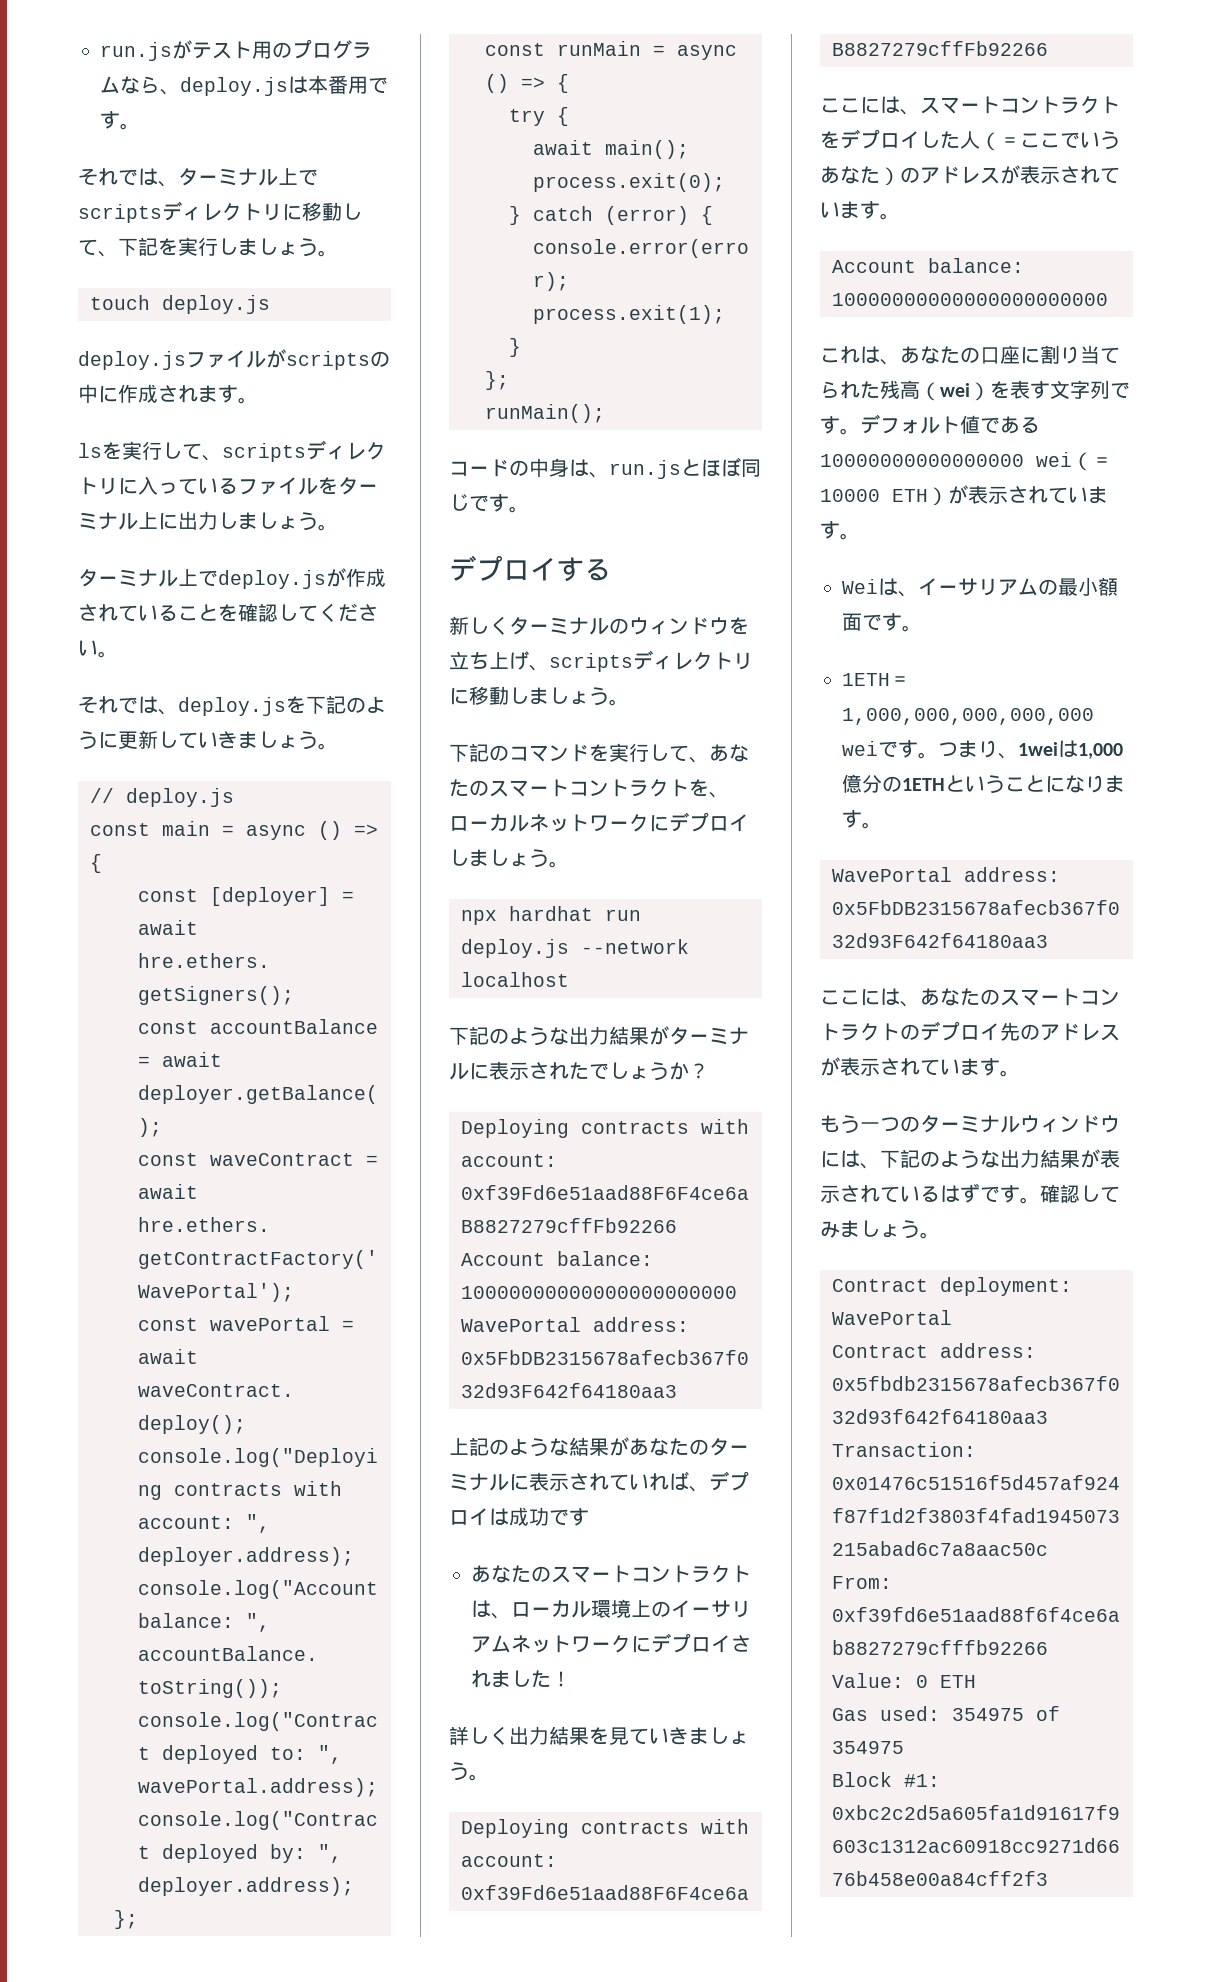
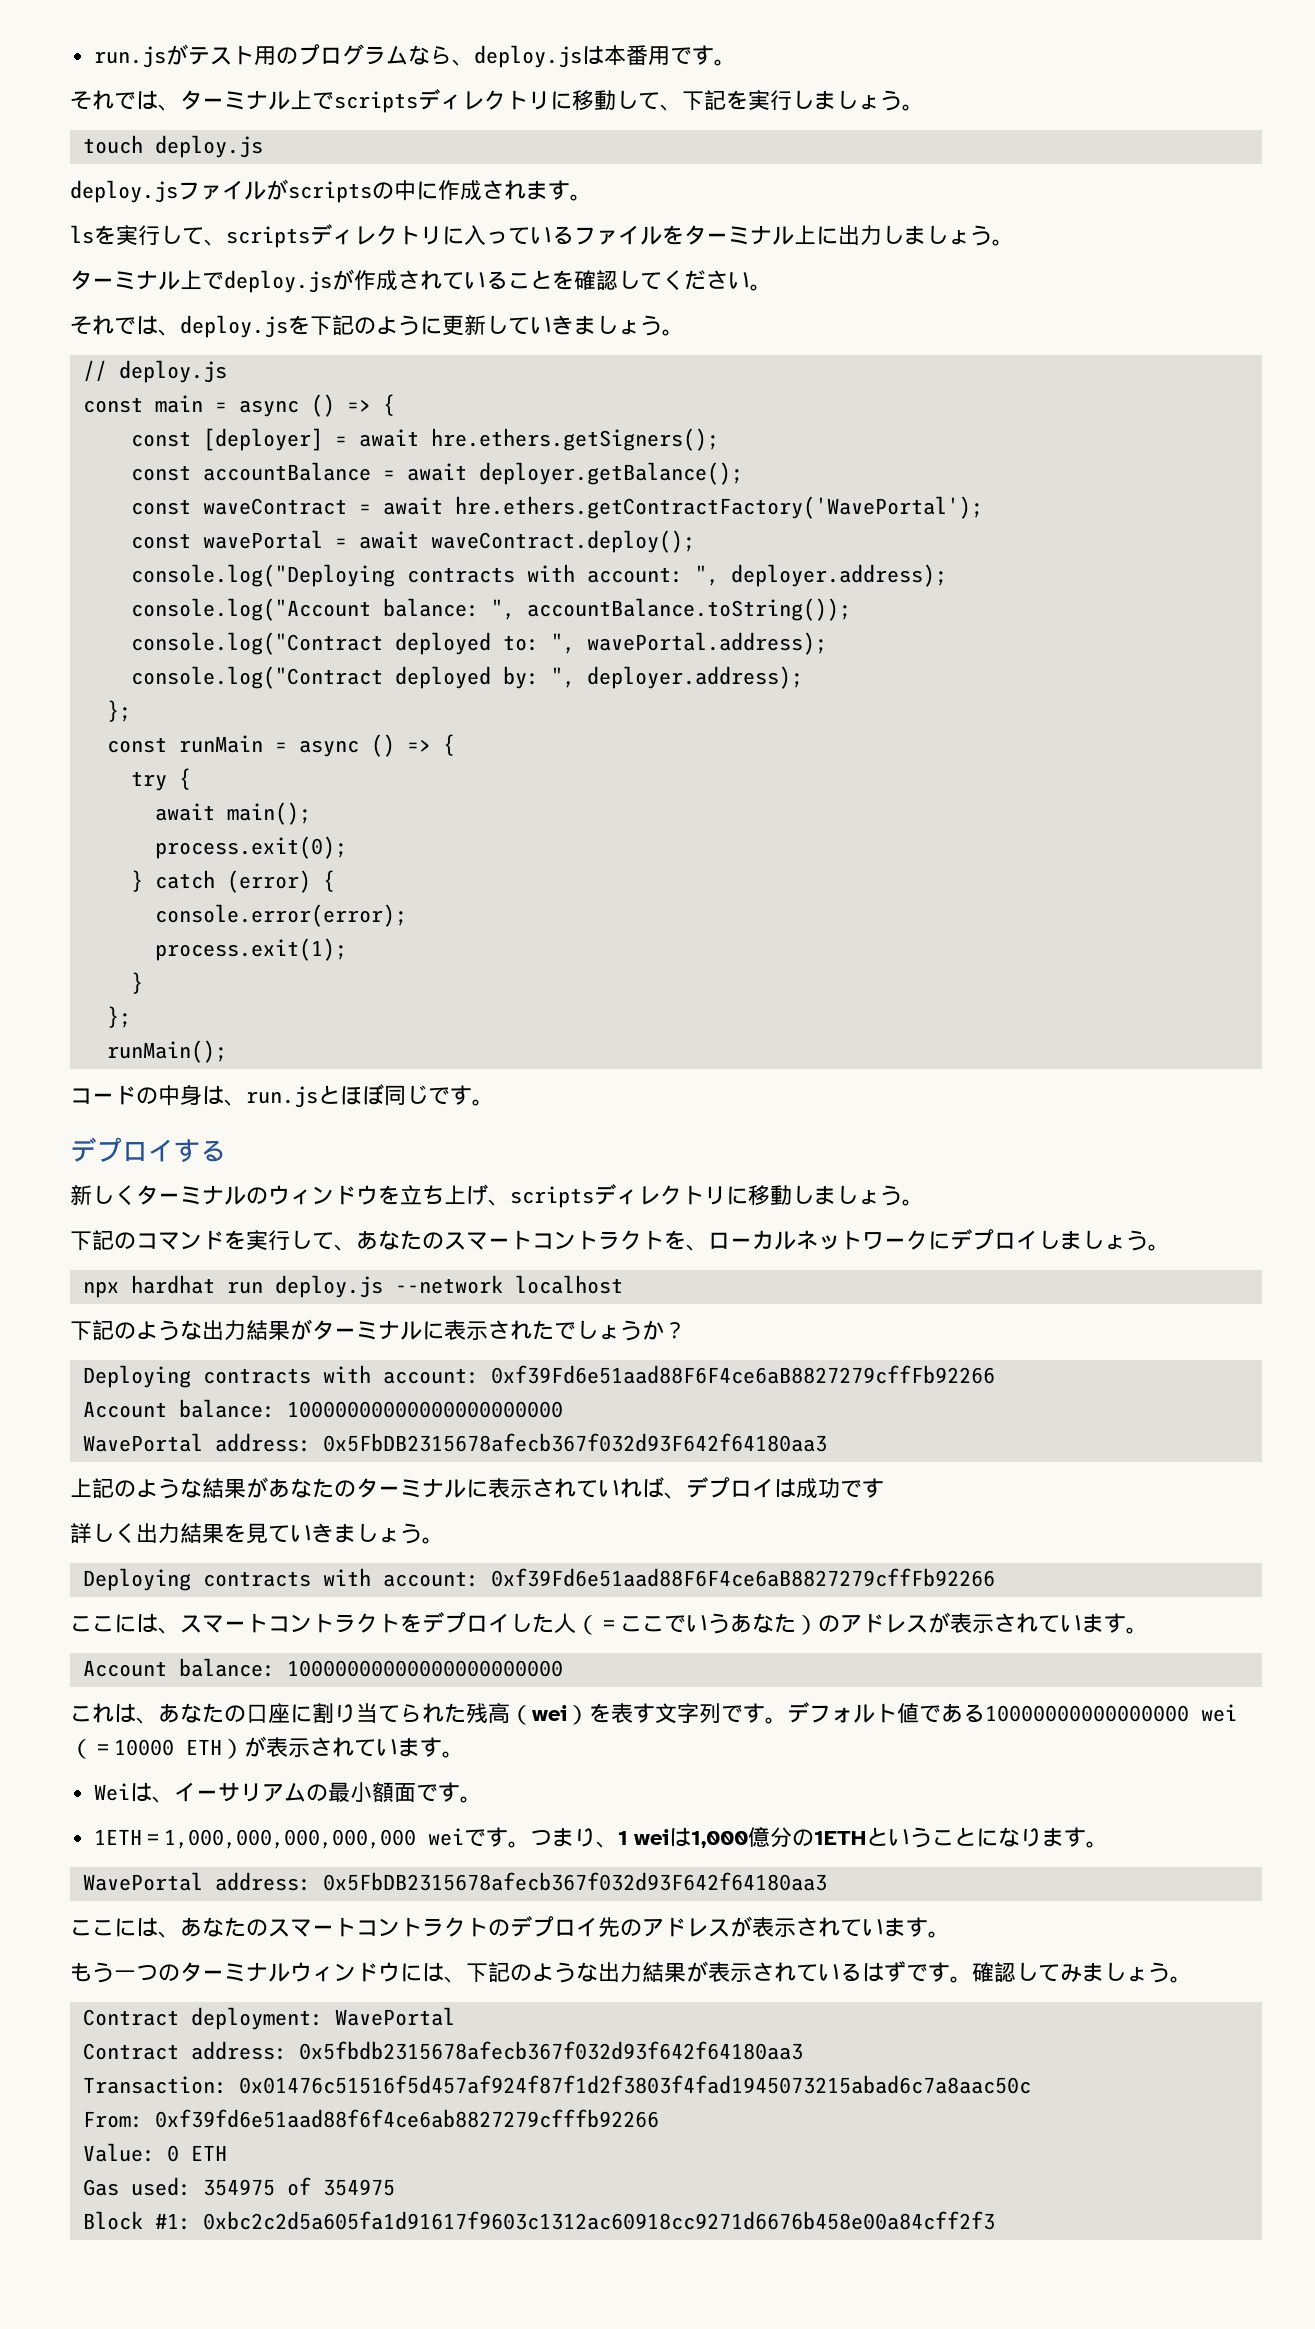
- あなたのスマートコントラクトは、ローカル環境上のイーサリアムネットワークにデプロイされました！
- つまり、1weiは1,000億分の1ETHということになります。
+ つまり、1 weiは1,000億分の1ETHということになります。

